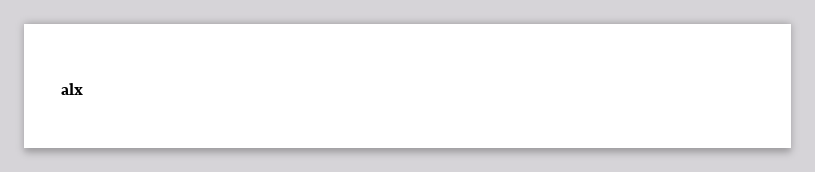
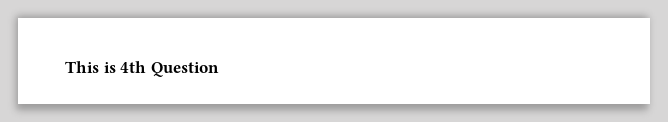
- alx
+ This is 4th Question

